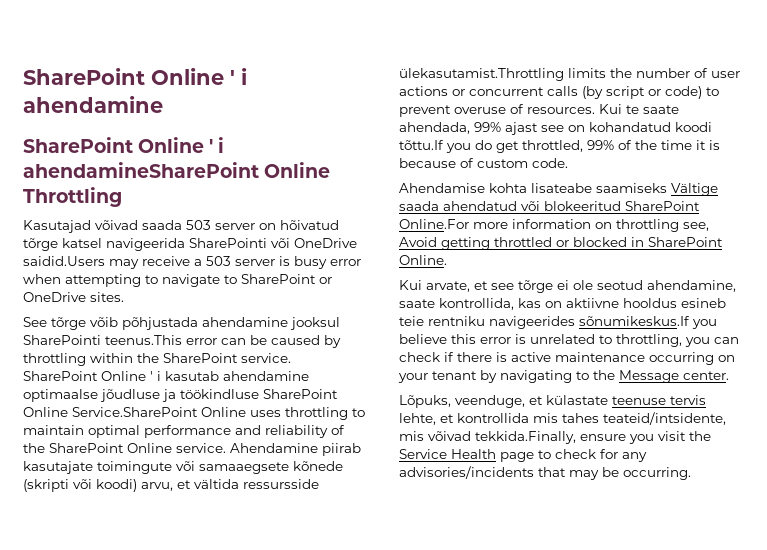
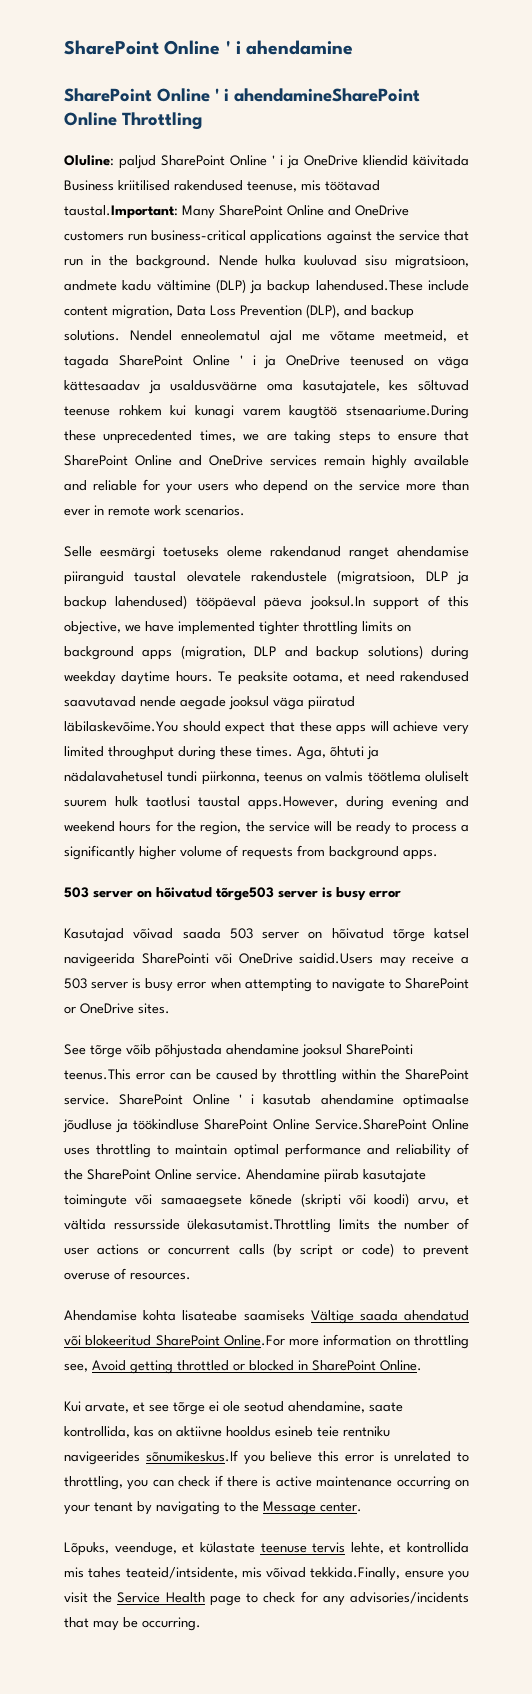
+ Oluline: paljud SharePoint Online ' i ja OneDrive kliendid käivitada Business kriitilised rakendused teenuse, mis töötavad taustal.Important: Many SharePoint Online and OneDrive customers run business-critical applications against the service that run in the background. Nende hulka kuuluvad sisu migratsioon, andmete kadu vältimine (DLP) ja backup lahendused.These include content migration, Data Loss Prevention (DLP), and backup solutions. Nendel enneolematul ajal me võtame meetmeid, et tagada SharePoint Online ' i ja OneDrive teenused on väga kättesaadav ja usaldusväärne oma kasutajatele, kes sõltuvad teenuse rohkem kui kunagi varem kaugtöö stsenaariume.During these unprecedented times, we are taking steps to ensure that SharePoint Online and OneDrive services remain highly available and reliable for your users who depend on the service more than ever in remote work scenarios.
+ Selle eesmärgi toetuseks oleme rakendanud ranget ahendamise piiranguid taustal olevatele rakendustele (migratsioon, DLP ja backup lahendused) tööpäeval päeva jooksul.In support of this objective, we have implemented tighter throttling limits on background apps (migration, DLP and backup solutions) during weekday daytime hours. Te peaksite ootama, et need rakendused saavutavad nende aegade jooksul väga piiratud läbilaskevõime.You should expect that these apps will achieve very limited throughput during these times. Aga, õhtuti ja nädalavahetusel tundi piirkonna, teenus on valmis töötlema oluliselt suurem hulk taotlusi taustal apps.However, during evening and weekend hours for the region, the service will be ready to process a significantly higher volume of requests from background apps.
+ 503 server on hõivatud tõrge503 server is busy error
- Kui te saate ahendada, 99% ajast see on kohandatud koodi tõttu.If you do get throttled, 99% of the time it is because of custom code.

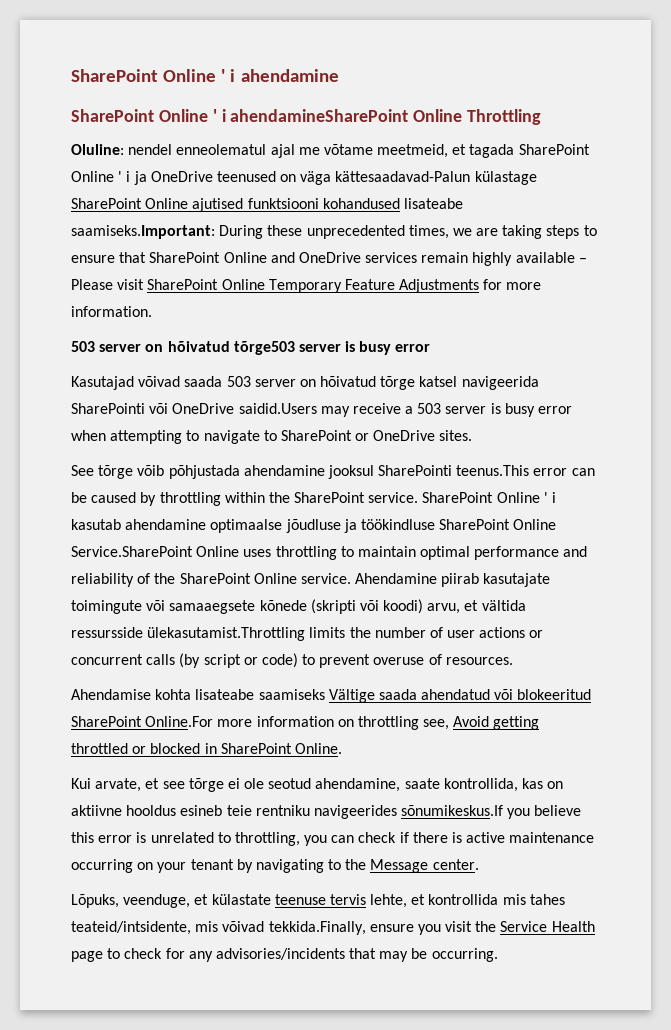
- Oluline: paljud SharePoint Online ' i ja OneDrive kliendid käivitada Business kriitilised rakendused teenuse, mis töötavad taustal.Important: Many SharePoint Online and OneDrive customers run business-critical applications against the service that run in the background. Nende hulka kuuluvad sisu migratsioon, andmete kadu vältimine (DLP) ja backup lahendused.These include content migration, Data Loss Prevention (DLP), and backup solutions. Nendel enneolematul ajal me võtame meetmeid, et tagada SharePoint Online ' i ja OneDrive teenused on väga kättesaadav ja usaldusväärne oma kasutajatele, kes sõltuvad teenuse rohkem kui kunagi varem kaugtöö stsenaariume.During these unprecedented times, we are taking steps to ensure that SharePoint Online and OneDrive services remain highly available and reliable for your users who depend on the service more than ever in remote work scenarios.
- Selle eesmärgi toetuseks oleme rakendanud ranget ahendamise piiranguid taustal olevatele rakendustele (migratsioon, DLP ja backup lahendused) tööpäeval päeva jooksul.In support of this objective, we have implemented tighter throttling limits on background apps (migration, DLP and backup solutions) during weekday daytime hours. Te peaksite ootama, et need rakendused saavutavad nende aegade jooksul väga piiratud läbilaskevõime.You should expect that these apps will achieve very limited throughput during these times. Aga, õhtuti ja nädalavahetusel tundi piirkonna, teenus on valmis töötlema oluliselt suurem hulk taotlusi taustal apps.However, during evening and weekend hours for the region, the service will be ready to process a significantly higher volume of requests from background apps.
+ Oluline: nendel enneolematul ajal me võtame meetmeid, et tagada SharePoint Online ' i ja OneDrive teenused on väga kättesaadavad-Palun külastage SharePoint Online ajutised funktsiooni kohandused lisateabe saamiseks.Important: During these unprecedented times, we are taking steps to ensure that SharePoint Online and OneDrive services remain highly available – Please visit SharePoint Online Temporary Feature Adjustments for more information.

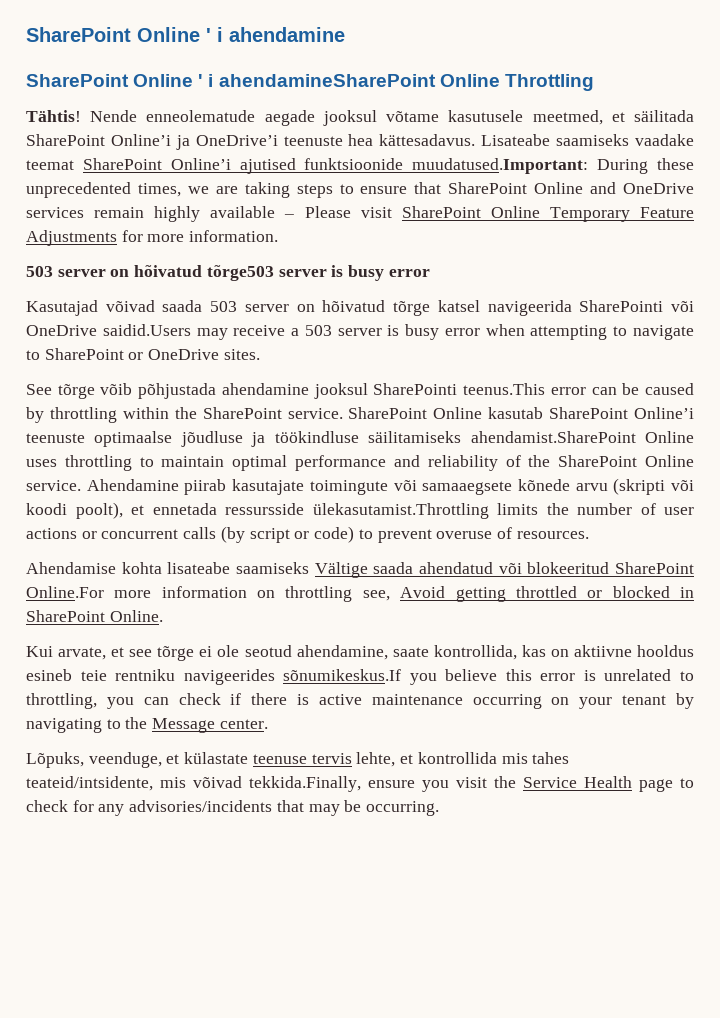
- Oluline: nendel enneolematul ajal me võtame meetmeid, et tagada SharePoint Online ' i ja OneDrive teenused on väga kättesaadavad-Palun külastage SharePoint Online ajutised funktsiooni kohandused lisateabe saamiseks.Important: During these unprecedented times, we are taking steps to ensure that SharePoint Online and OneDrive services remain highly available – Please visit SharePoint Online Temporary Feature Adjustments for more information.
+ Tähtis! Nende enneolematude aegade jooksul võtame kasutusele meetmed, et säilitada SharePoint Online’i ja OneDrive’i teenuste hea kättesadavus. Lisateabe saamiseks vaadake teemat SharePoint Online’i ajutised funktsioonide muudatused.Important: During these unprecedented times, we are taking steps to ensure that SharePoint Online and OneDrive services remain highly available – Please visit SharePoint Online Temporary Feature Adjustments for more information.
- SharePoint Online ' i kasutab ahendamine optimaalse jõudluse ja töökindluse SharePoint Online Service.SharePoint Online uses throttling to maintain optimal performance and reliability of the SharePoint Online service.
+ SharePoint Online kasutab SharePoint Online’i teenuste optimaalse jõudluse ja töökindluse säilitamiseks ahendamist.SharePoint Online uses throttling to maintain optimal performance and reliability of the SharePoint Online service.
- Ahendamine piirab kasutajate toimingute või samaaegsete kõnede (skripti või koodi) arvu, et vältida ressursside ülekasutamist.Throttling limits the number of user actions or concurrent calls (by script or code) to prevent overuse of resources.
+ Ahendamine piirab kasutajate toimingute või samaaegsete kõnede arvu (skripti või koodi poolt), et ennetada ressursside ülekasutamist.Throttling limits the number of user actions or concurrent calls (by script or code) to prevent overuse of resources.

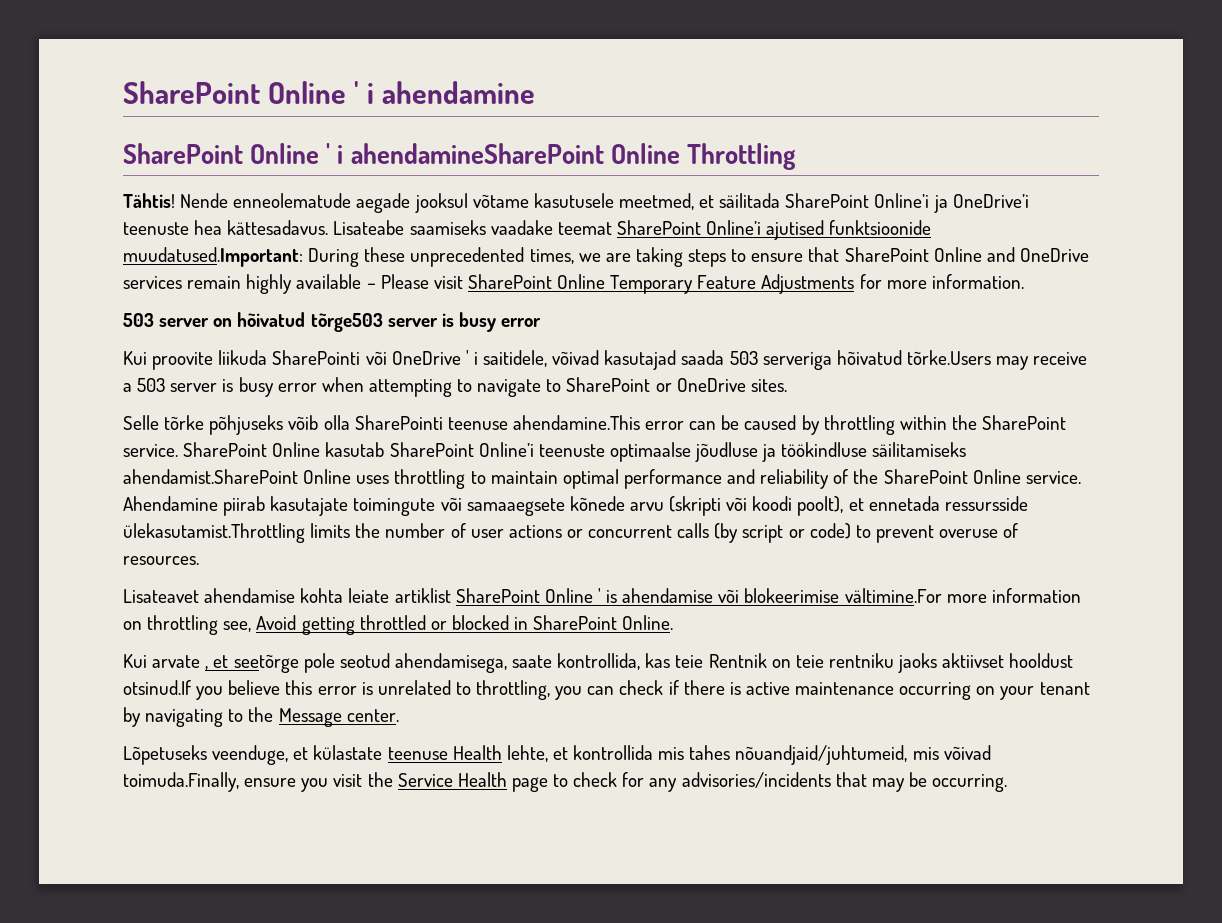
- Kasutajad võivad saada 503 server on hõivatud tõrge katsel navigeerida SharePointi või OneDrive saidid.Users may receive a 503 server is busy error when attempting to navigate to SharePoint or OneDrive sites.
+ Kui proovite liikuda SharePointi või OneDrive ' i saitidele, võivad kasutajad saada 503 serveriga hõivatud tõrke.Users may receive a 503 server is busy error when attempting to navigate to SharePoint or OneDrive sites.
- See tõrge võib põhjustada ahendamine jooksul SharePointi teenus.This error can be caused by throttling within the SharePoint service.
+ Selle tõrke põhjuseks võib olla SharePointi teenuse ahendamine.This error can be caused by throttling within the SharePoint service.
- Ahendamise kohta lisateabe saamiseks Vältige saada ahendatud või blokeeritud SharePoint Online.For more information on throttling see, Avoid getting throttled or blocked in SharePoint Online.
+ Lisateavet ahendamise kohta leiate artiklist SharePoint Online ' is ahendamise või blokeerimise vältimine.For more information on throttling see, Avoid getting throttled or blocked in SharePoint Online.
- Kui arvate, et see tõrge ei ole seotud ahendamine, saate kontrollida, kas on aktiivne hooldus esineb teie rentniku navigeerides sõnumikeskus.If you believe this error is unrelated to throttling, you can check if there is active maintenance occurring on your tenant by navigating to the Message center.
+ Kui arvate , et seetõrge pole seotud ahendamisega, saate kontrollida, kas teie Rentnik on teie rentniku jaoks aktiivset hooldust otsinud.If you believe this error is unrelated to throttling, you can check if there is active maintenance occurring on your tenant by navigating to the Message center.
- Lõpuks, veenduge, et külastate teenuse tervis lehte, et kontrollida mis tahes teateid/intsidente, mis võivad tekkida.Finally, ensure you visit the Service Health page to check for any advisories/incidents that may be occurring.
+ Lõpetuseks veenduge, et külastate teenuse Health lehte, et kontrollida mis tahes nõuandjaid/juhtumeid, mis võivad toimuda.Finally, ensure you visit the Service Health page to check for any advisories/incidents that may be occurring.

